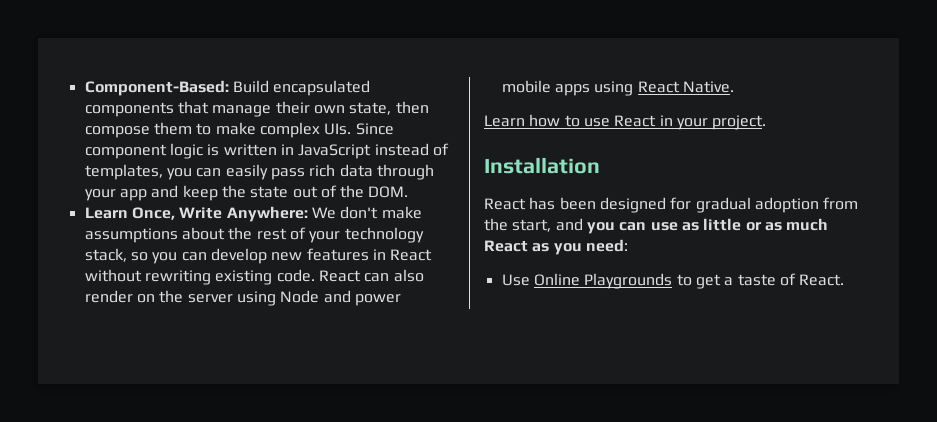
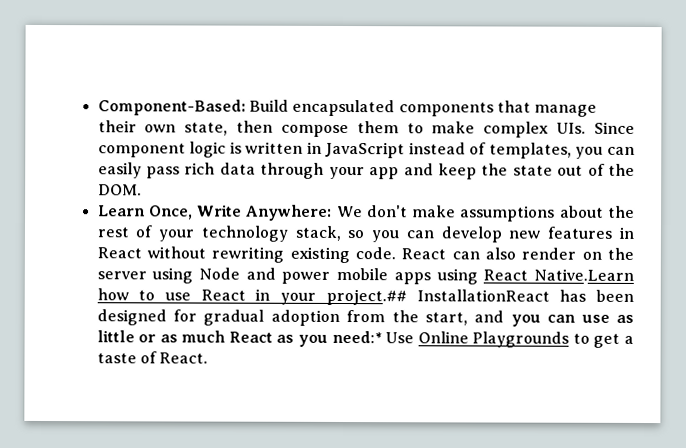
- React can also render on the server using Node and power mobile apps using React Native.
- Learn how to use React in your project.
- Installation
- React has been designed for gradual adoption from the start, and you can use as little or as much React as you need:
- Use Online Playgrounds to get a taste of React.
+ React can also render on the server using Node and power mobile apps using React Native.Learn how to use React in your project.## InstallationReact has been designed for gradual adoption from the start, and you can use as little or as much React as you need:* Use Online Playgrounds to get a taste of React.

